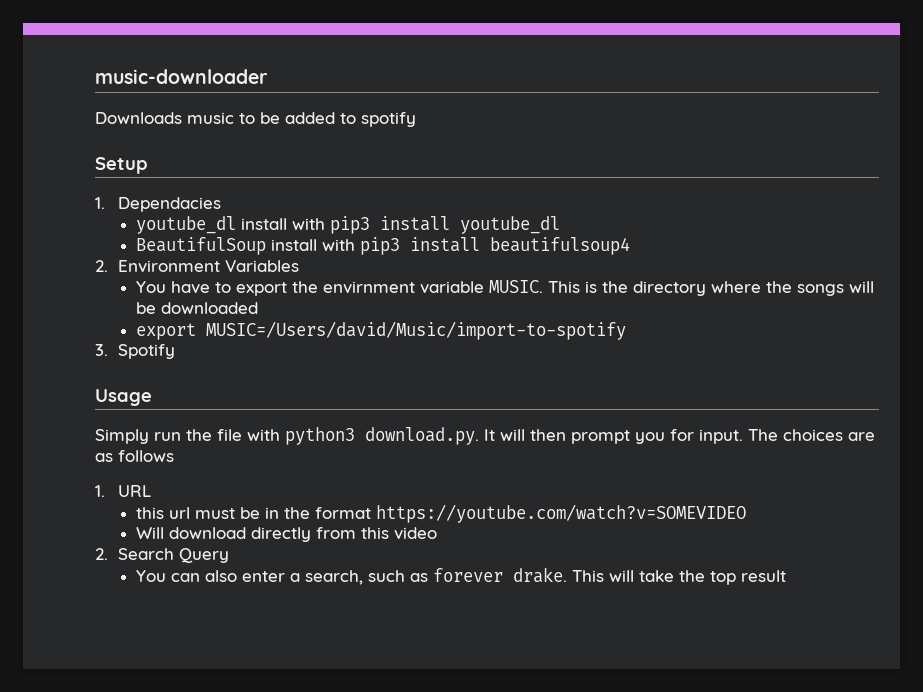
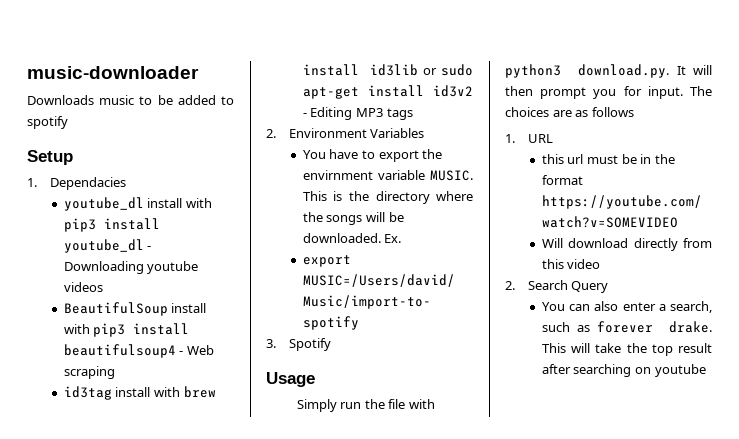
- youtube_dl install with pip3 install youtube_dl
+ youtube_dl install with pip3 install youtube_dl - Downloading youtube videos
- BeautifulSoup install with pip3 install beautifulsoup4
+ BeautifulSoup install with pip3 install beautifulsoup4 - Web scraping
+ id3tag install with brew install id3lib or sudo apt-get install id3v2 - Editing MP3 tags
- This is the directory where the songs will be downloaded
+ This is the directory where the songs will be downloaded. Ex.
- This will take the top result
+ This will take the top result after searching on youtube

